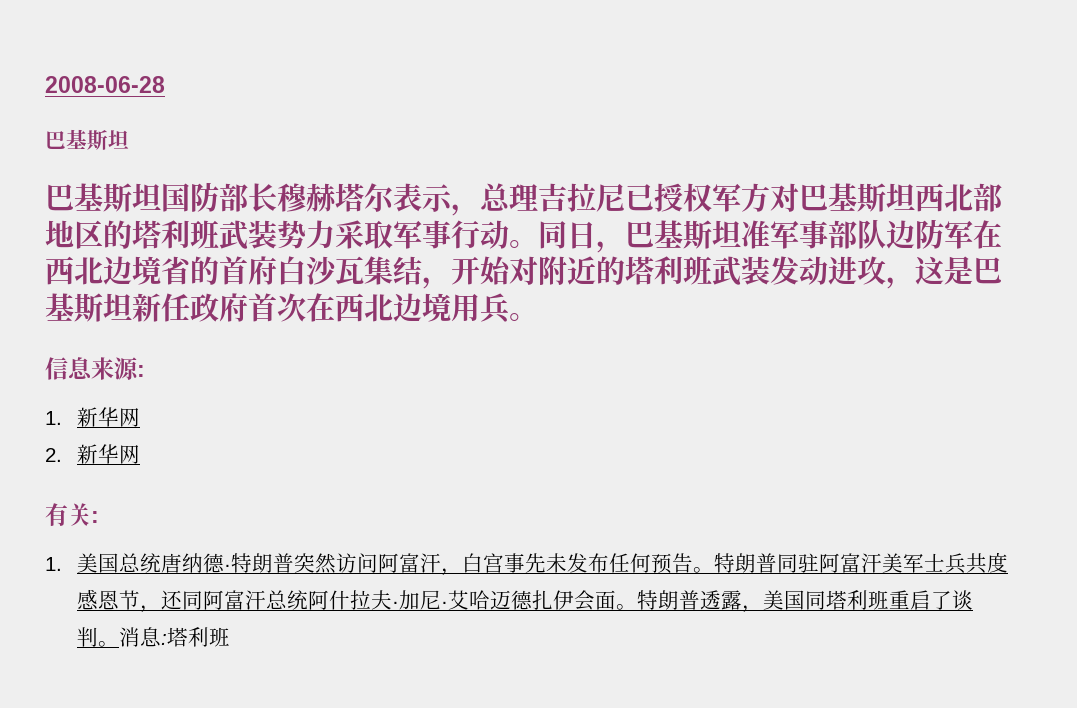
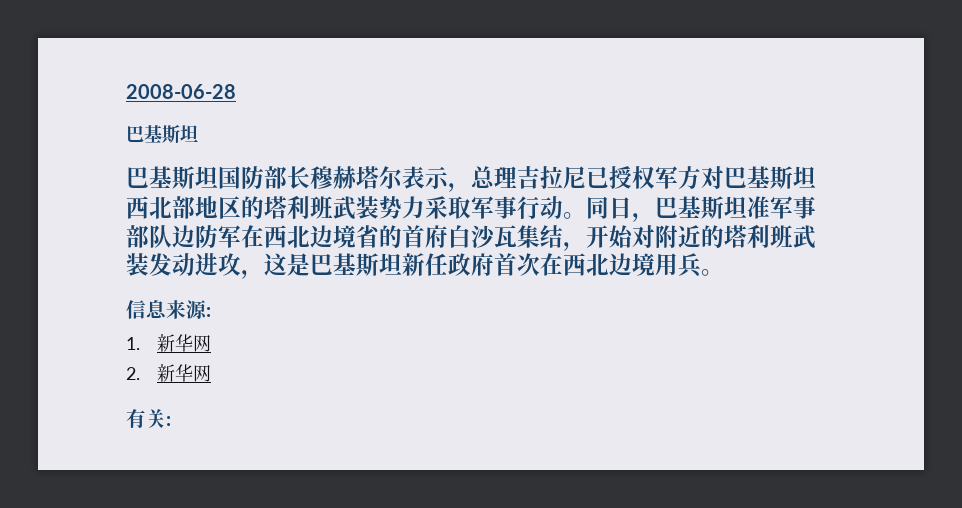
- 1.美国总统唐纳德·特朗普突然访问阿富汗，白宫事先未发布任何预告。特朗普同驻阿富汗美军士兵共度感恩节，还同阿富汗总统阿什拉夫·加尼·艾哈迈德扎伊会面。特朗普透露，美国同塔利班重启了谈判。消息:塔利班

